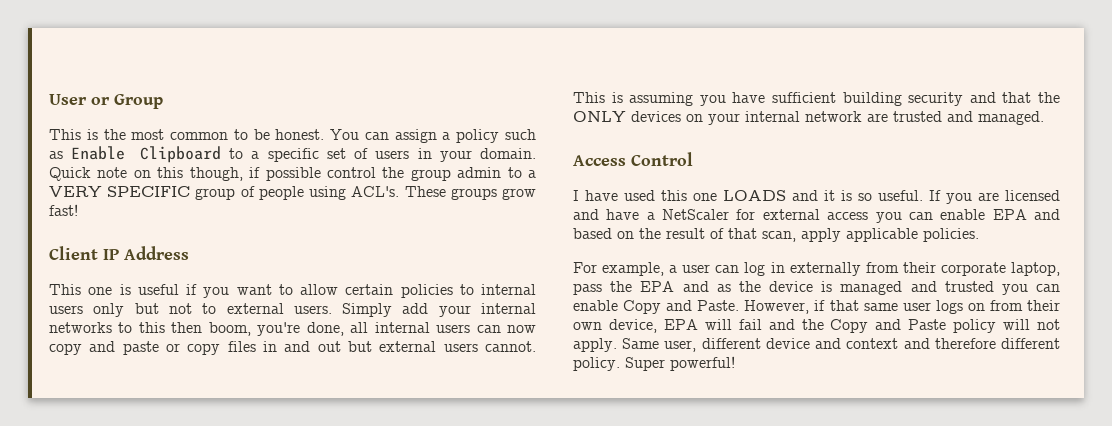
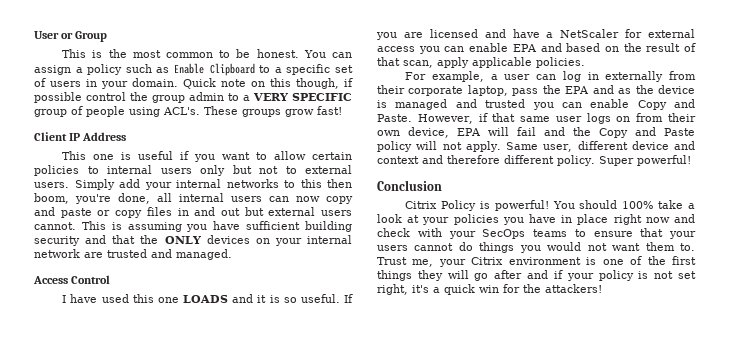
+ Conclusion
+ Citrix Policy is powerful! You should 100% take a look at your policies you have in place right now and check with your SecOps teams to ensure that your users cannot do things you would not want them to. Trust me, your Citrix environment is one of the first things they will go after and if your policy is not set right, it's a quick win for the attackers!

